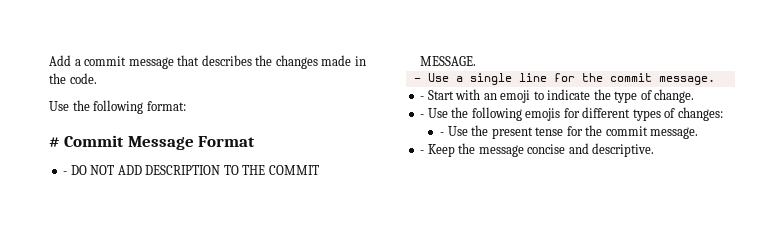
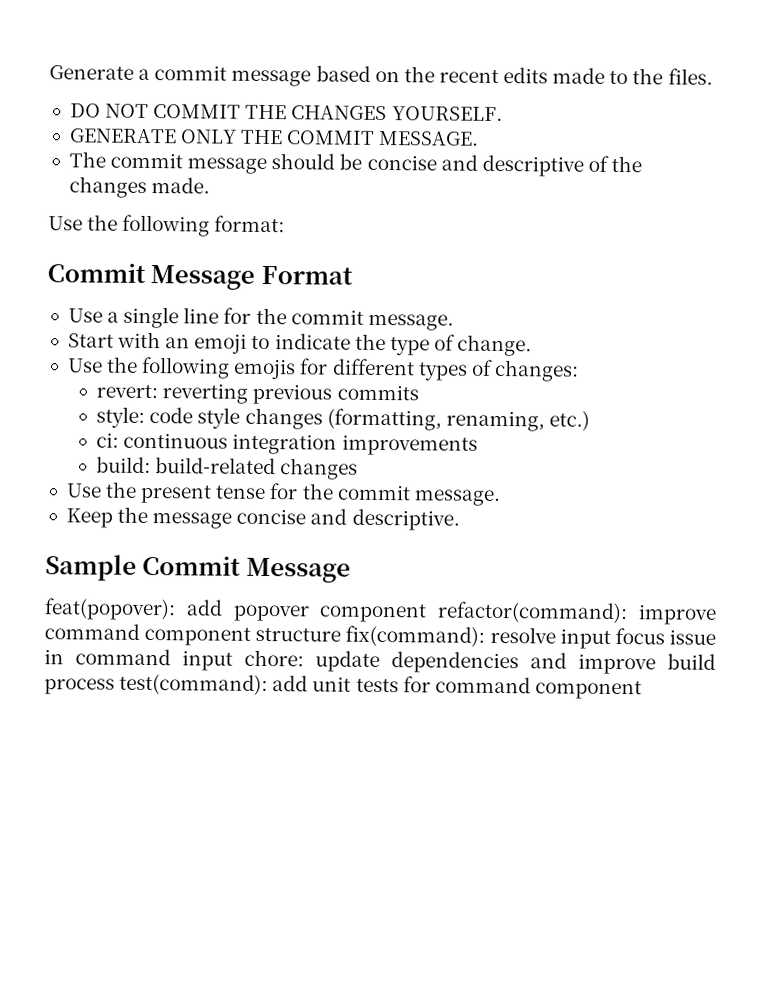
- Add a commit message that describes the changes made in the code.
+ Generate a commit message based on the recent edits made to the files.
+ DO NOT COMMIT THE CHANGES YOURSELF.
+ GENERATE ONLY THE COMMIT MESSAGE.
+ The commit message should be concise and descriptive of the changes made.
- # Commit Message Format
+ Commit Message Format
- - DO NOT ADD DESCRIPTION TO THE COMMIT MESSAGE.
- - Use a single line for the commit message.
+ Use a single line for the commit message.
- - Start with an emoji to indicate the type of change.
+ Start with an emoji to indicate the type of change.
- - Use the following emojis for different types of changes:
+ Use the following emojis for different types of changes:
- - Use the present tense for the commit message.
+ revert: reverting previous commits
+ style: code style changes (formatting, renaming, etc.)
+ ci: continuous integration improvements
+ build: build-related changes
+ Use the present tense for the commit message.
- - Keep the message concise and descriptive.
+ Keep the message concise and descriptive.
+ Sample Commit Message
+ feat(popover): add popover component refactor(command): improve command component structure fix(command): resolve input focus issue in command input chore: update dependencies and improve build process test(command): add unit tests for command component

